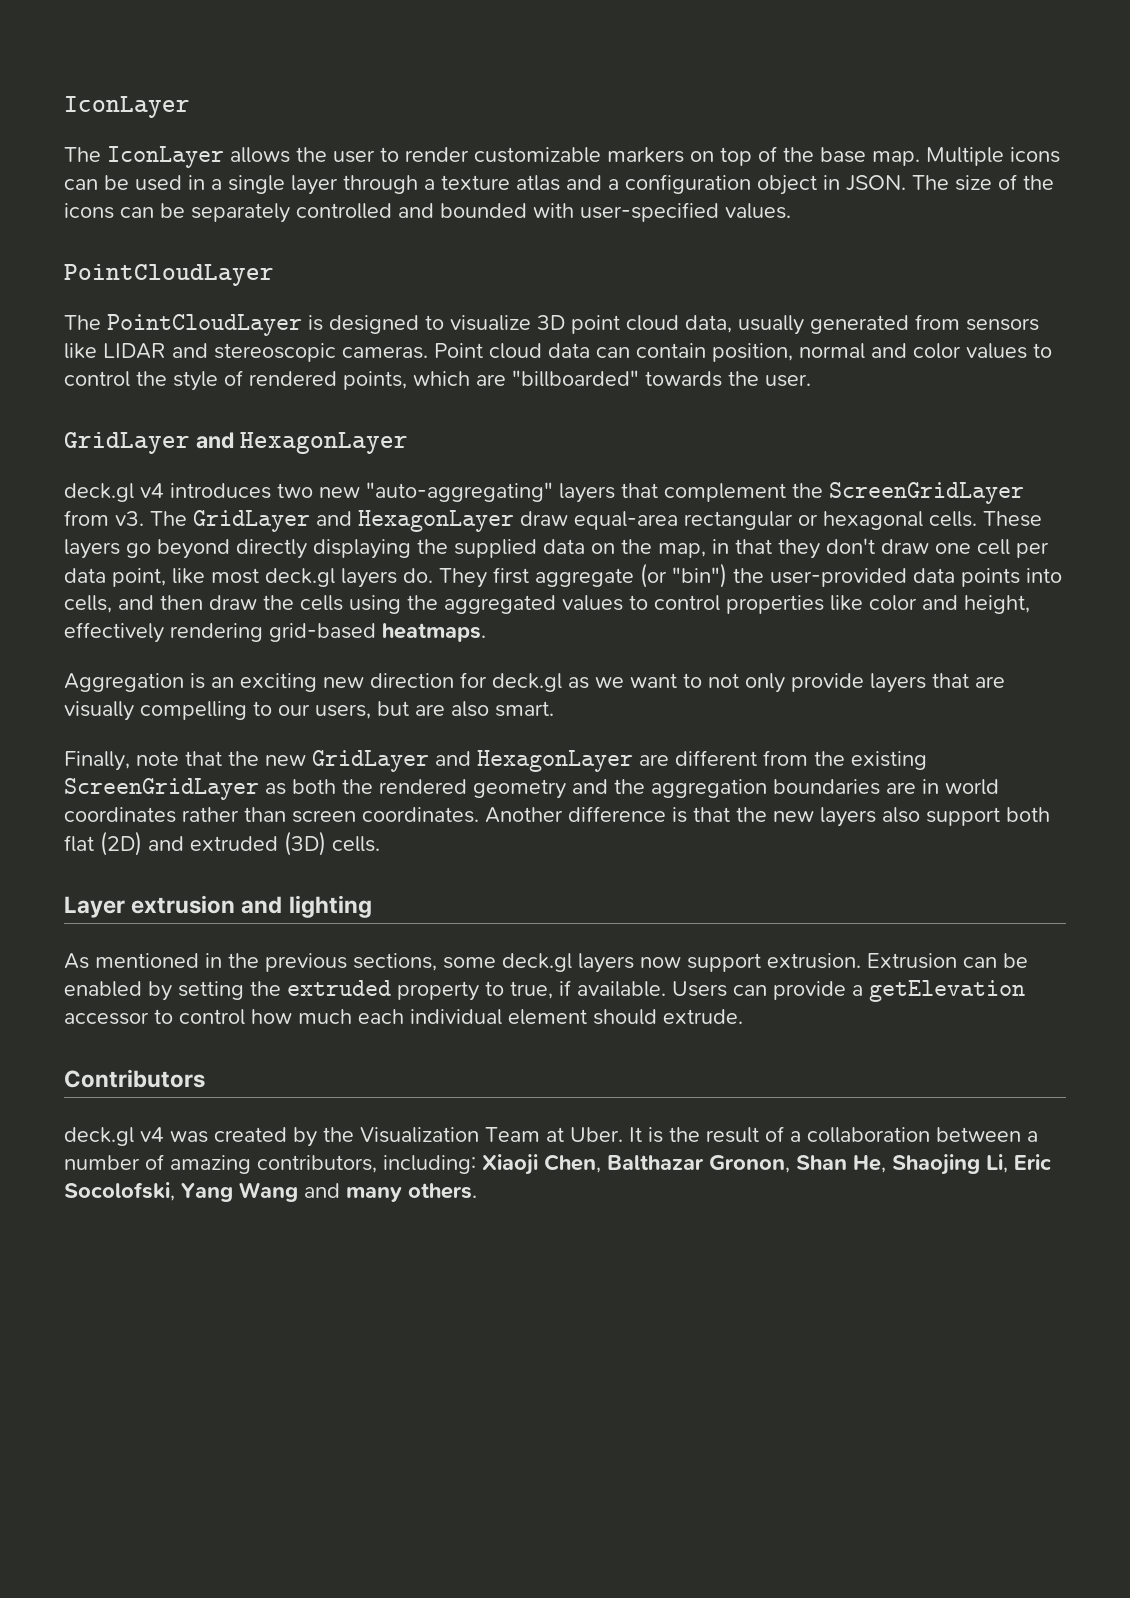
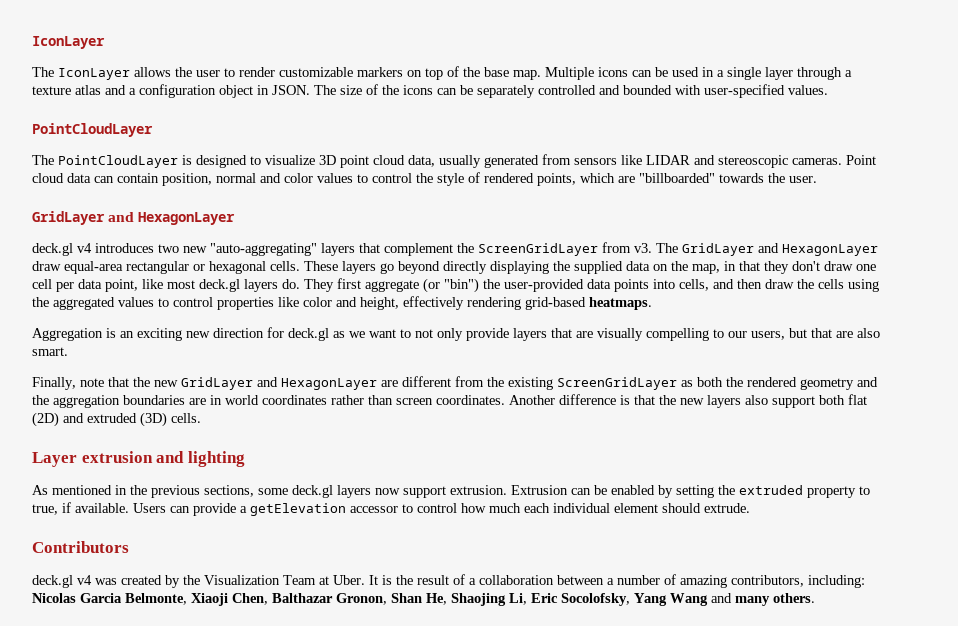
- Aggregation is an exciting new direction for deck.gl as we want to not only provide layers that are visually compelling to our users, but are also smart.
+ Aggregation is an exciting new direction for deck.gl as we want to not only provide layers that are visually compelling to our users, but that are also smart.
- It is the result of a collaboration between a number of amazing contributors, including: Xiaoji Chen, Balthazar Gronon, Shan He, Shaojing Li, Eric Socolofski, Yang Wang and many others.
+ It is the result of a collaboration between a number of amazing contributors, including: Nicolas Garcia Belmonte, Xiaoji Chen, Balthazar Gronon, Shan He, Shaojing Li, Eric Socolofsky, Yang Wang and many others.

